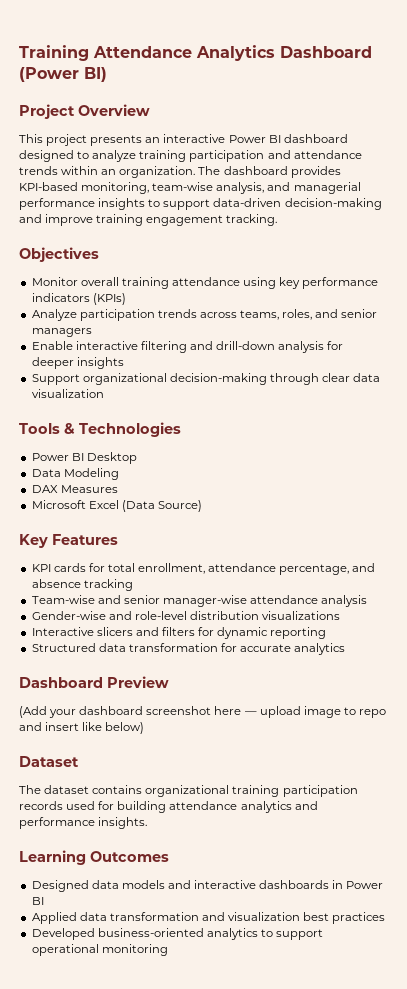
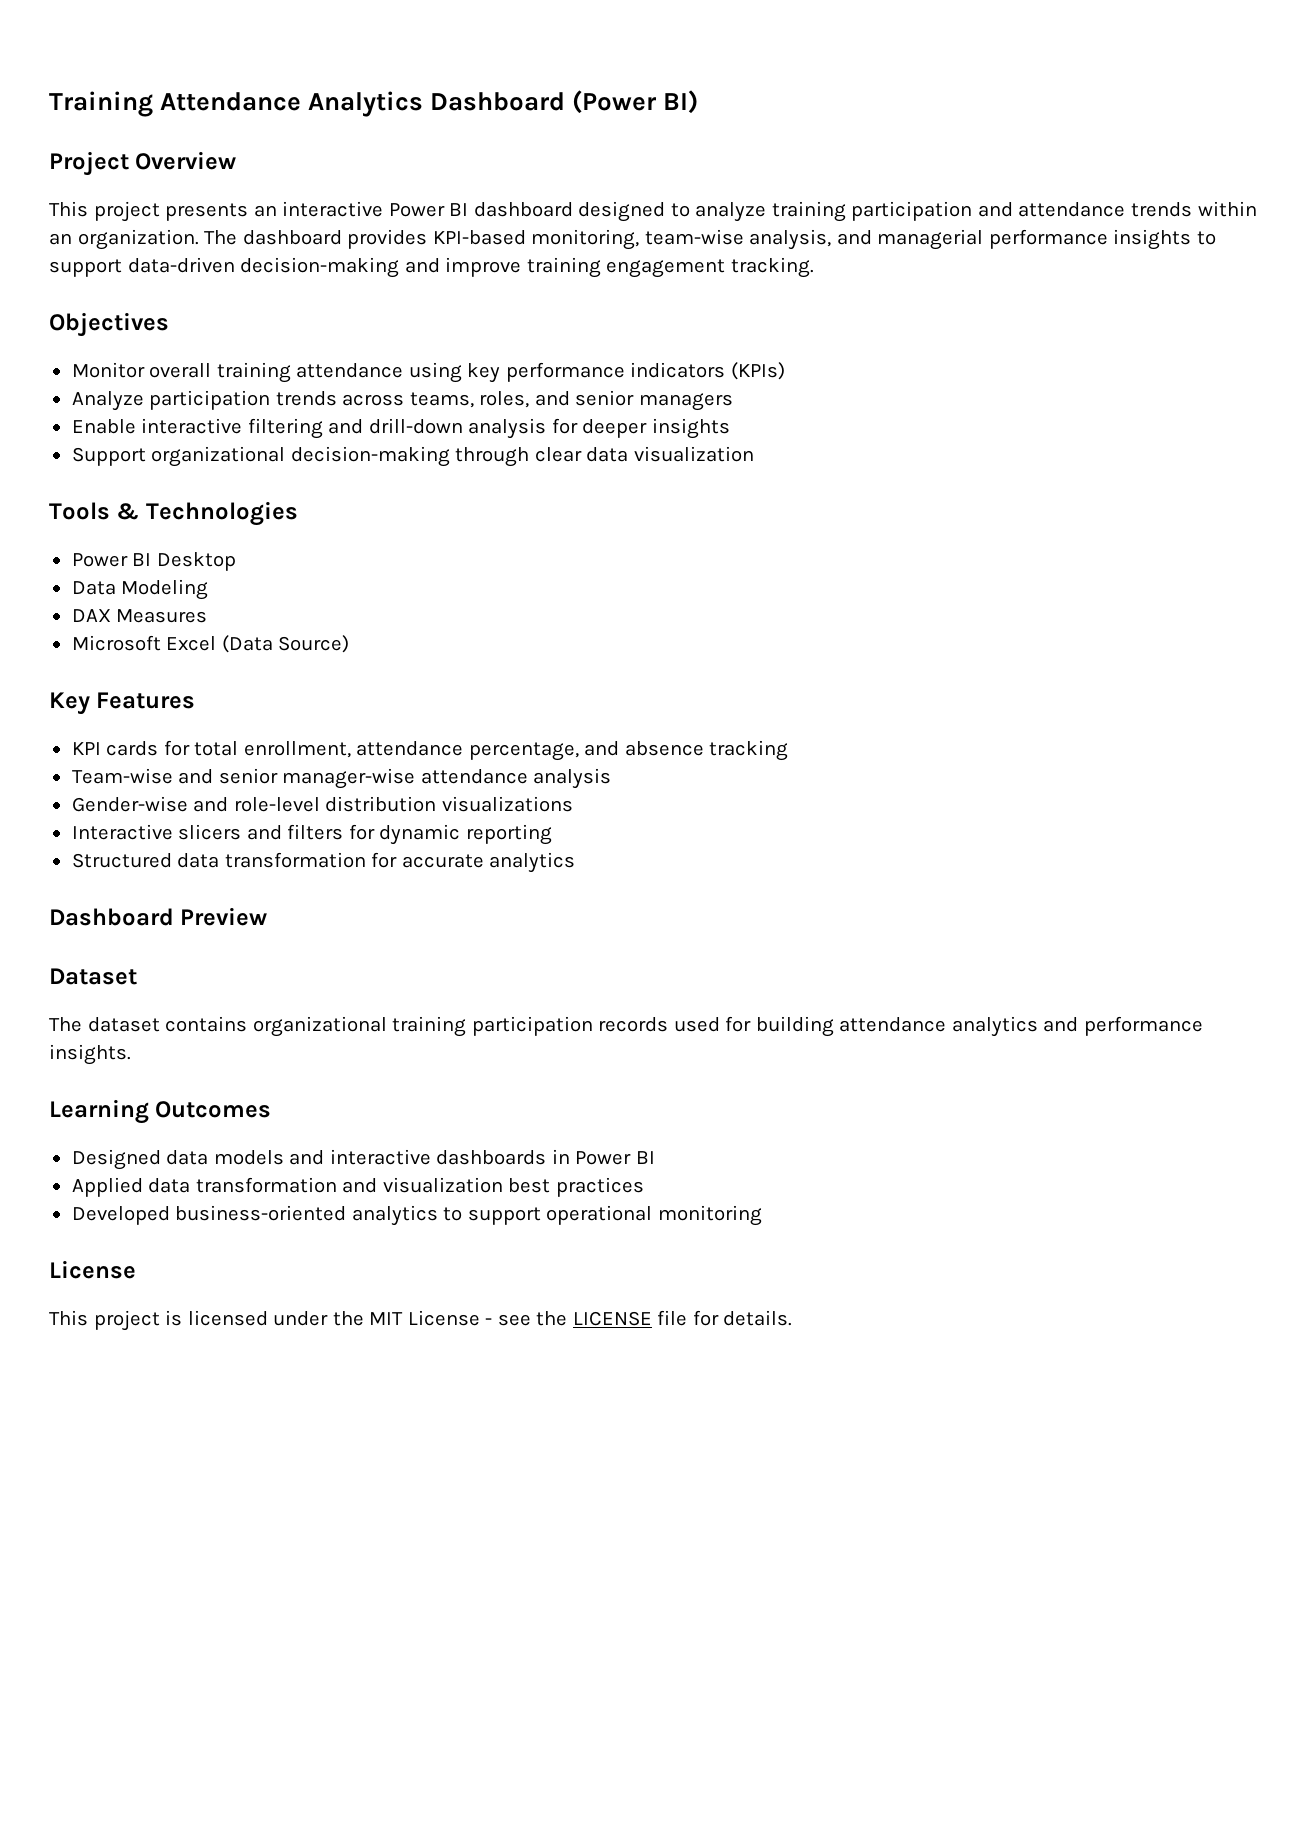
- (Add your dashboard screenshot here — upload image to repo and insert like below)
  Developed business-oriented analytics to support operational monitoring
+ License
+ This project is licensed under the MIT License - see the LICENSE file for details.

